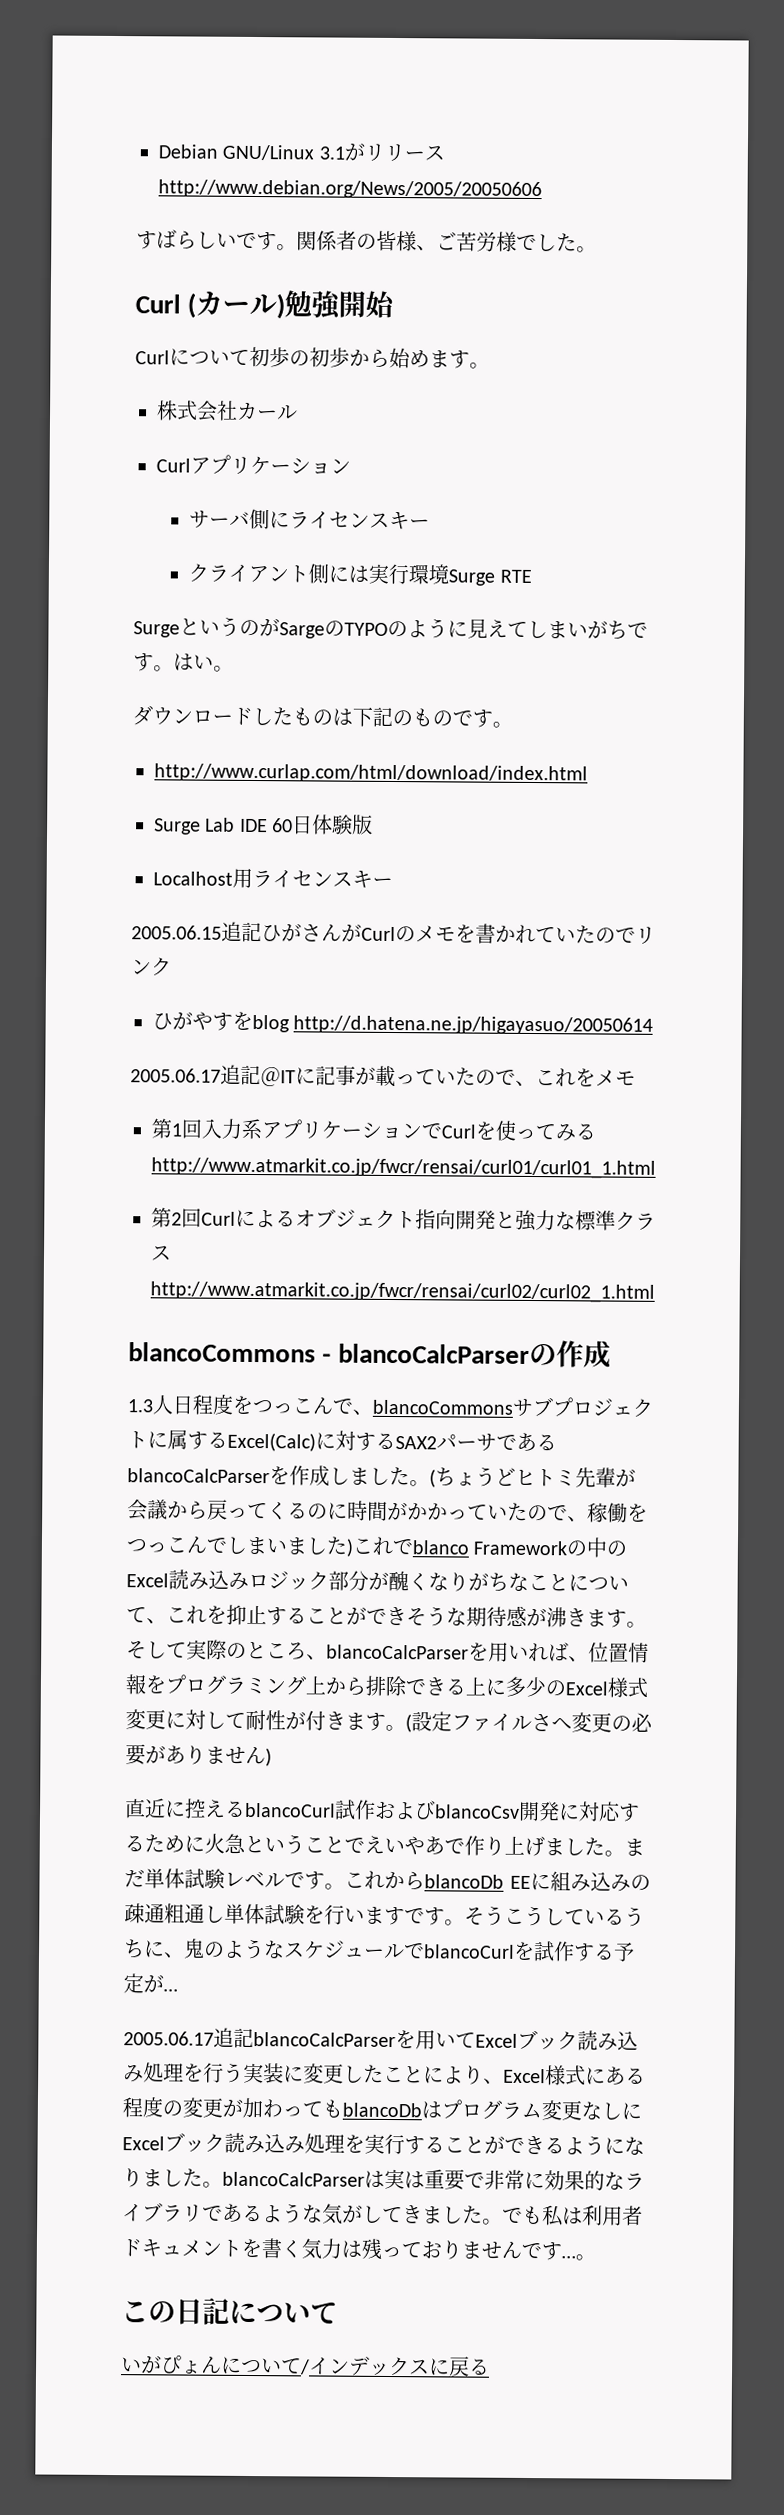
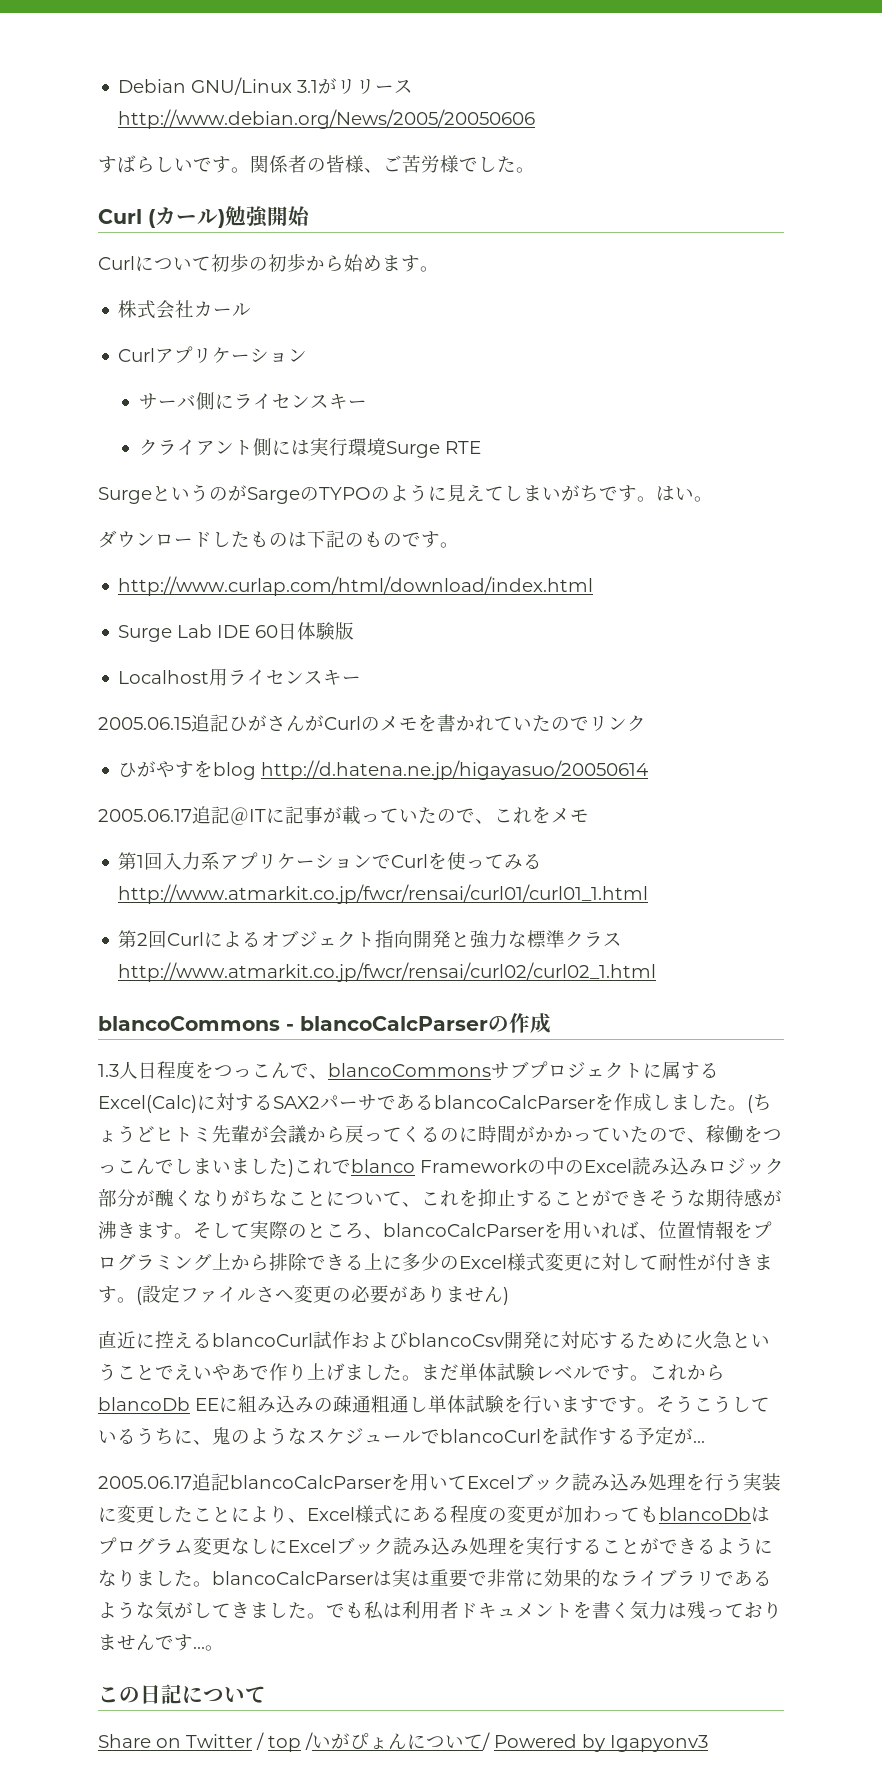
- いがぴょんについて/インデックスに戻る
+ Share on Twitter / top /いがぴょんについて/ Powered by Igapyonv3

